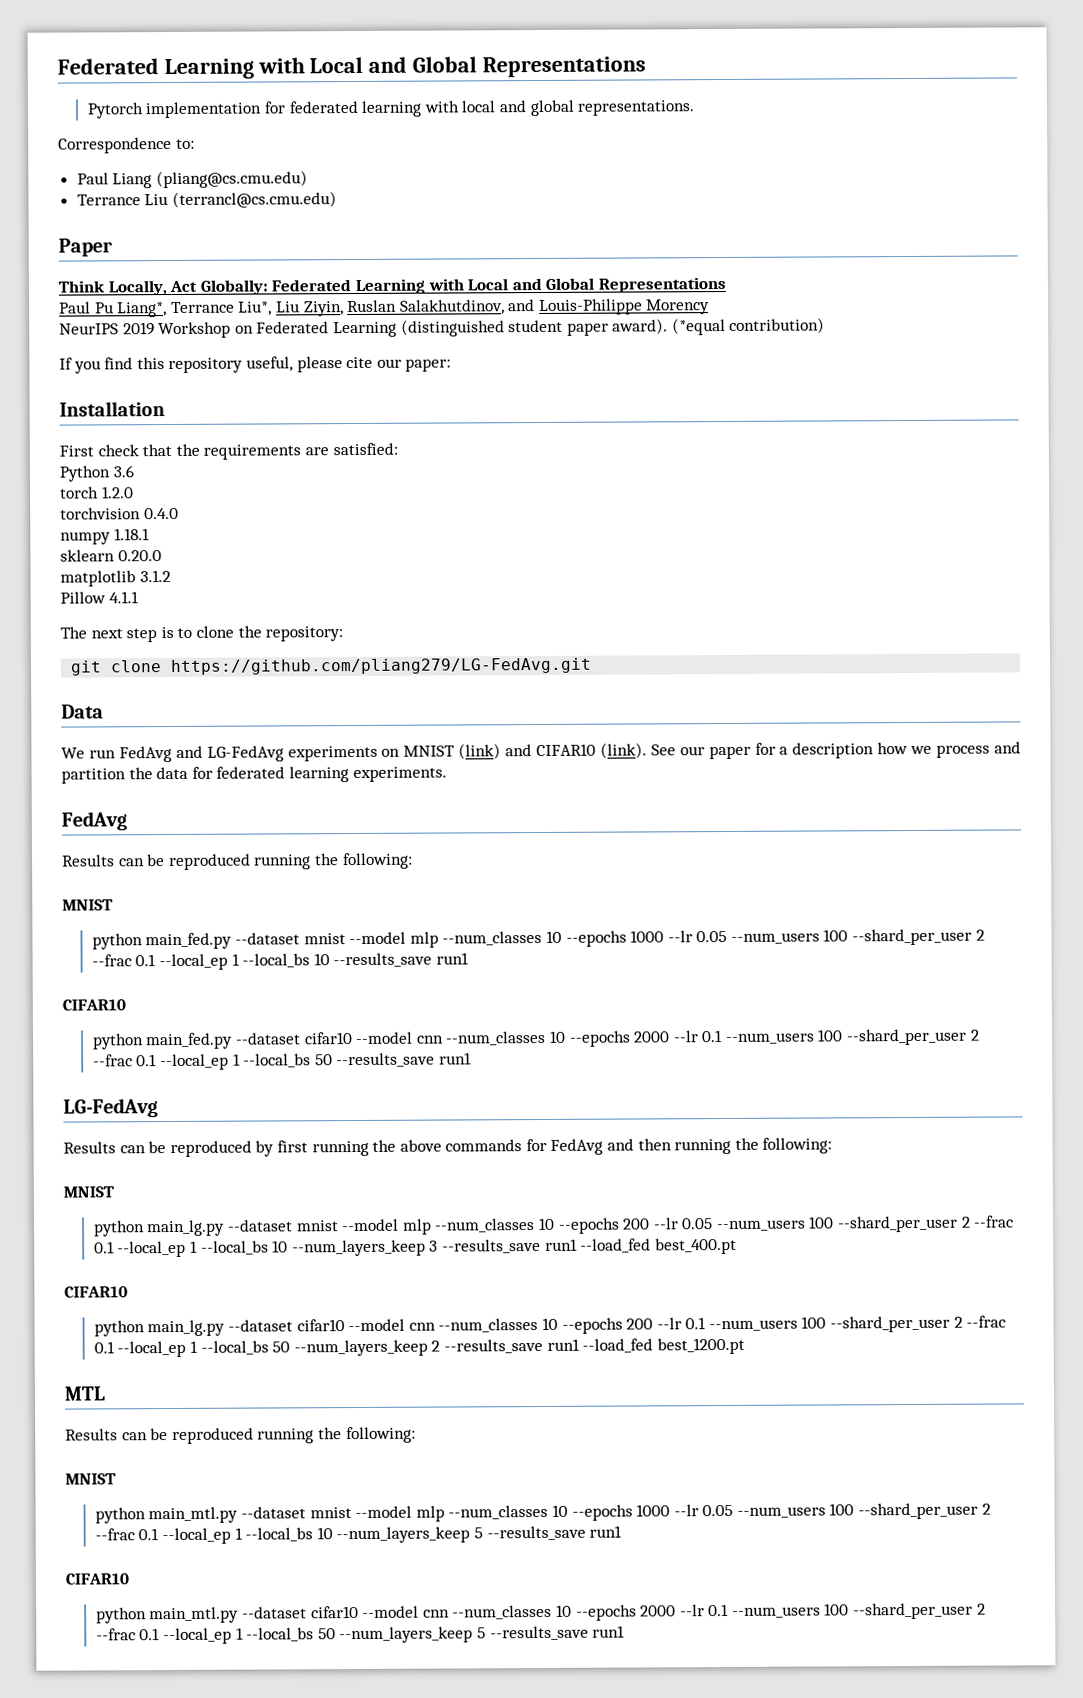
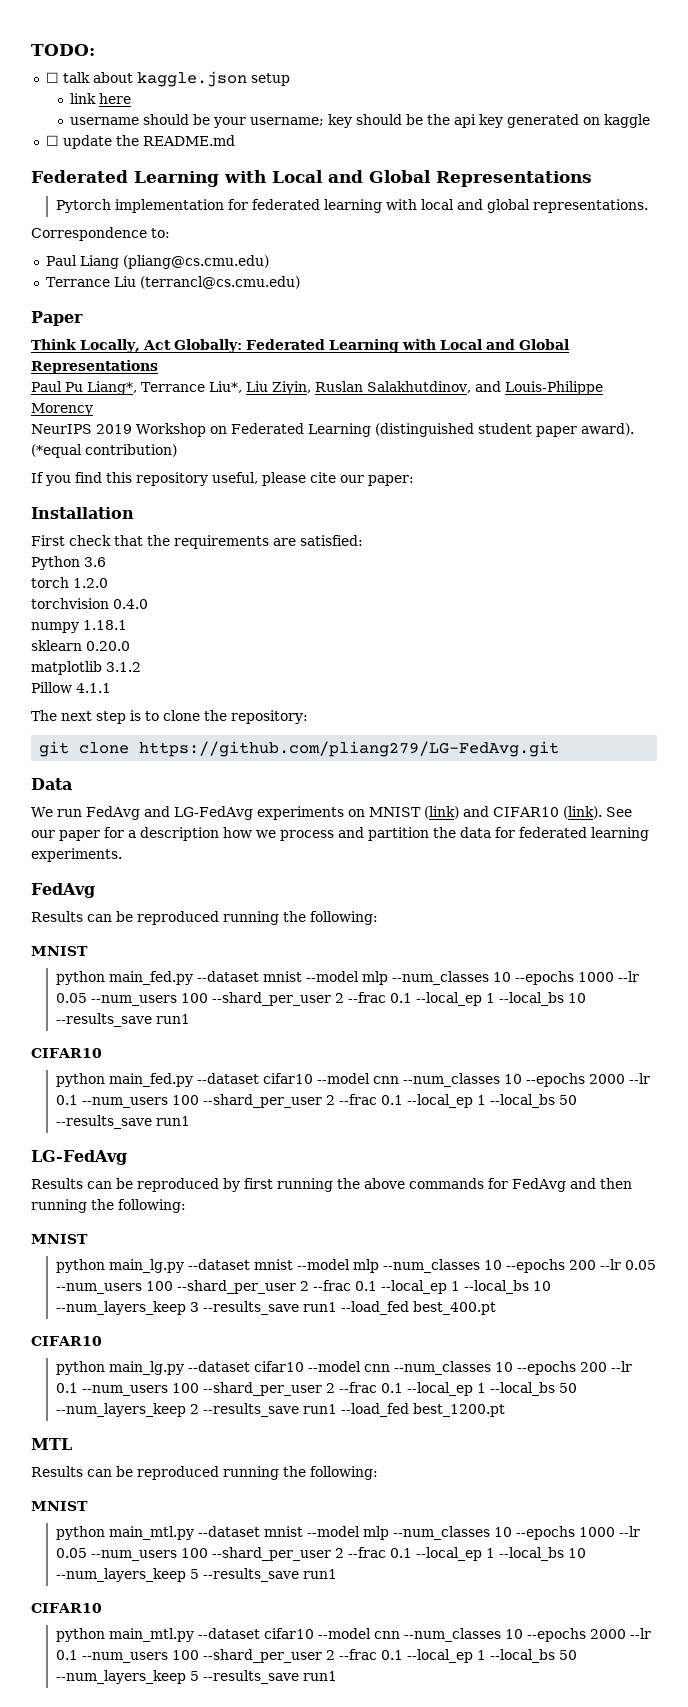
+ TODO:
+ ☐ talk about kaggle.json setup
+ link here
+ username should be your username; key should be the api key generated on kaggle
+ ☐ update the README.md

